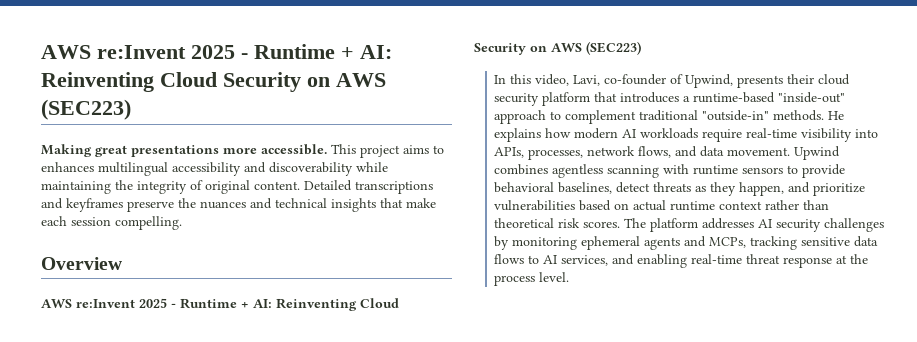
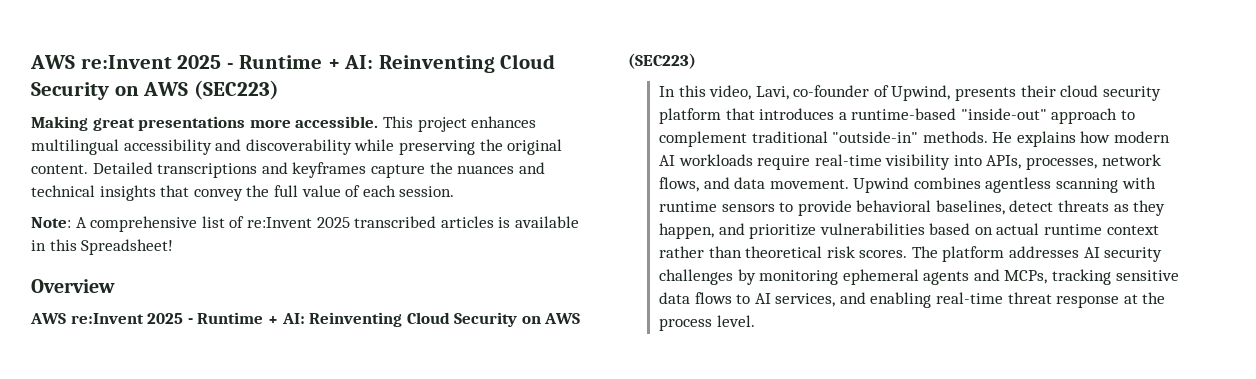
- This project aims to enhances multilingual accessibility and discoverability while maintaining the integrity of original content.
+ This project enhances multilingual accessibility and discoverability while preserving the original content.
- Detailed transcriptions and keyframes preserve the nuances and technical insights that make each session compelling.
+ Detailed transcriptions and keyframes capture the nuances and technical insights that convey the full value of each session.
+ Note: A comprehensive list of re:Invent 2025 transcribed articles is available in this Spreadsheet!

